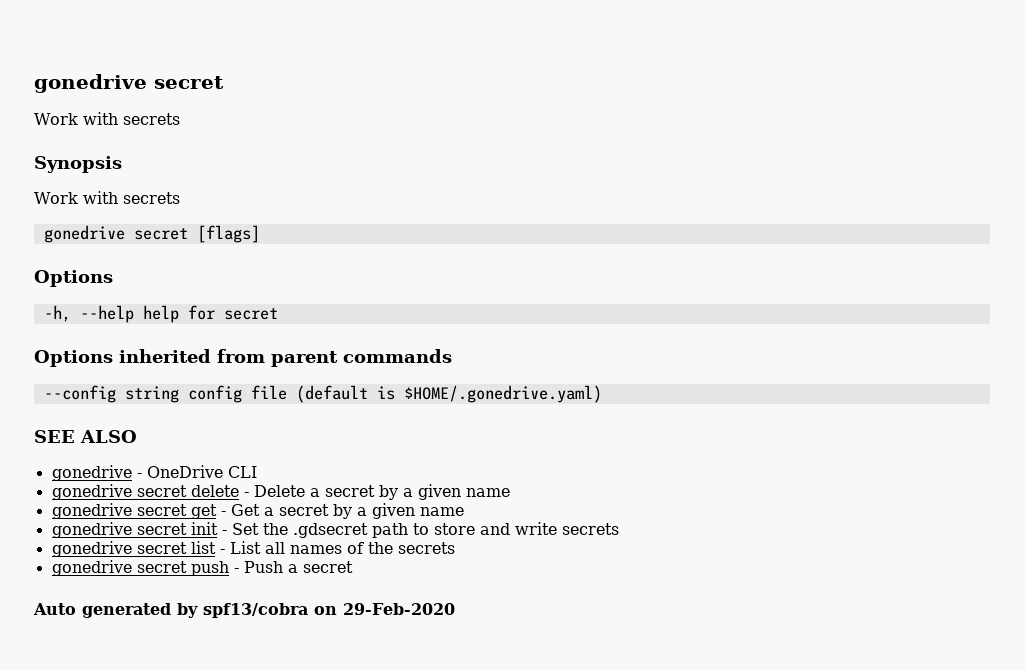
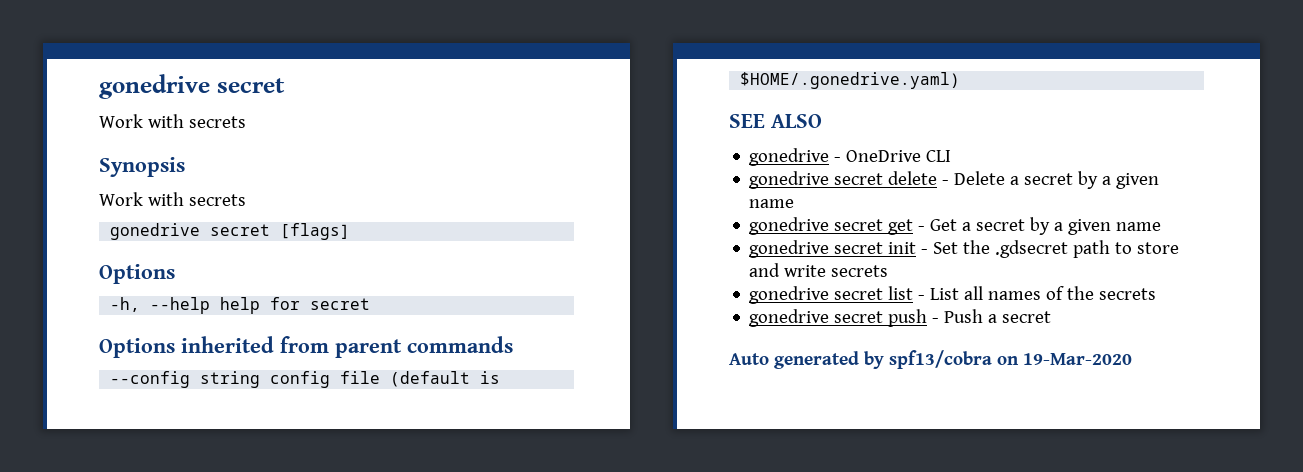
- Auto generated by spf13/cobra on 29-Feb-2020
+ Auto generated by spf13/cobra on 19-Mar-2020

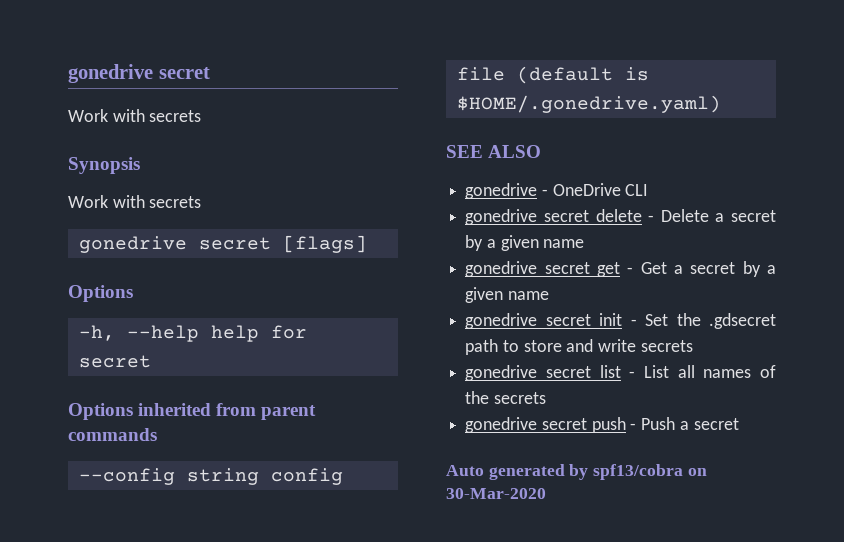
- Auto generated by spf13/cobra on 19-Mar-2020
+ Auto generated by spf13/cobra on 30-Mar-2020

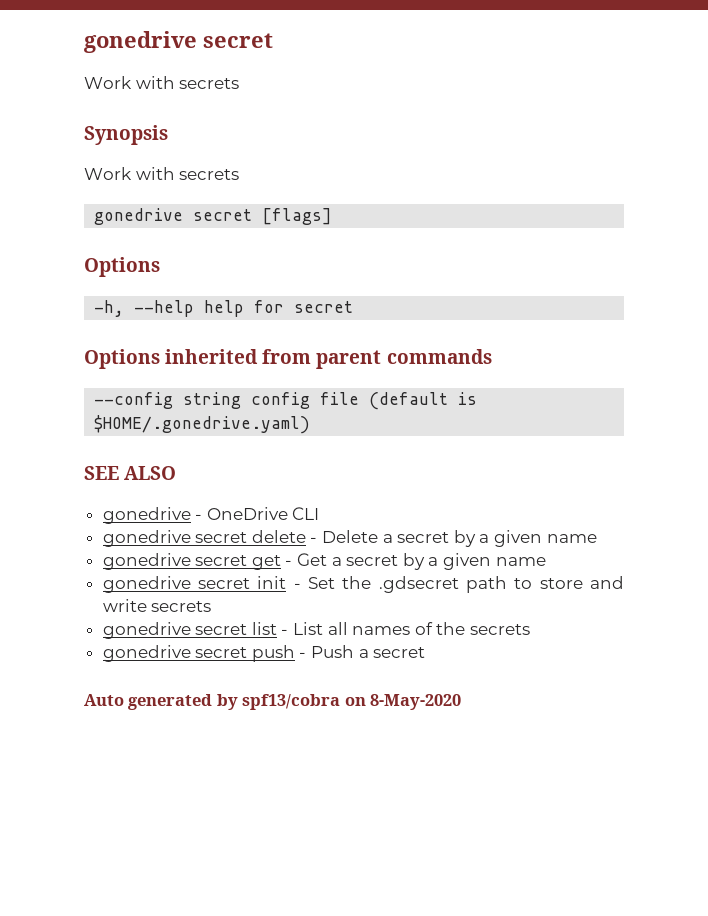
- Auto generated by spf13/cobra on 30-Mar-2020
+ Auto generated by spf13/cobra on 8-May-2020

